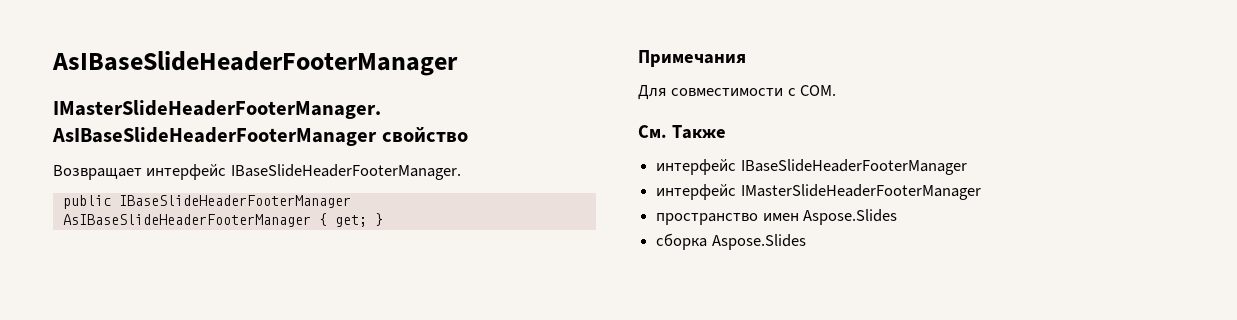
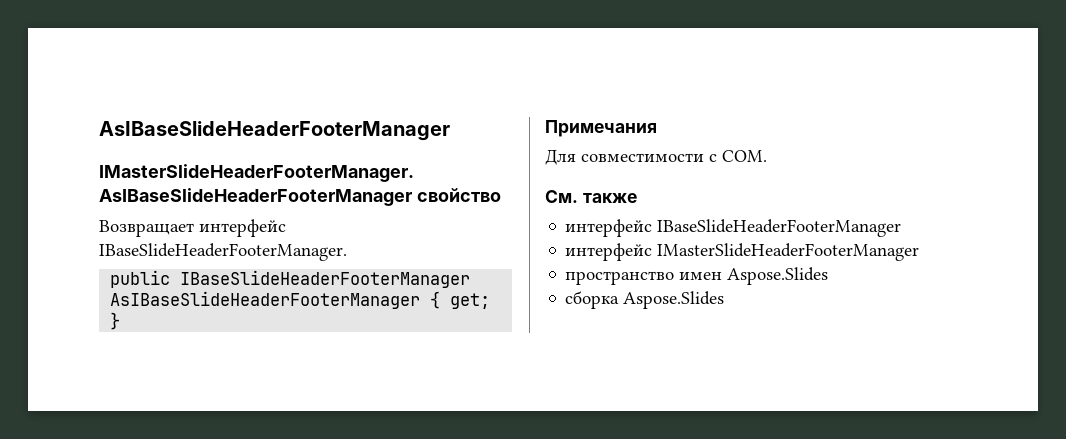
- См. Также
+ См. также

